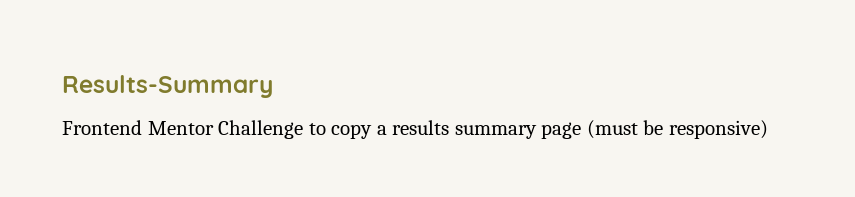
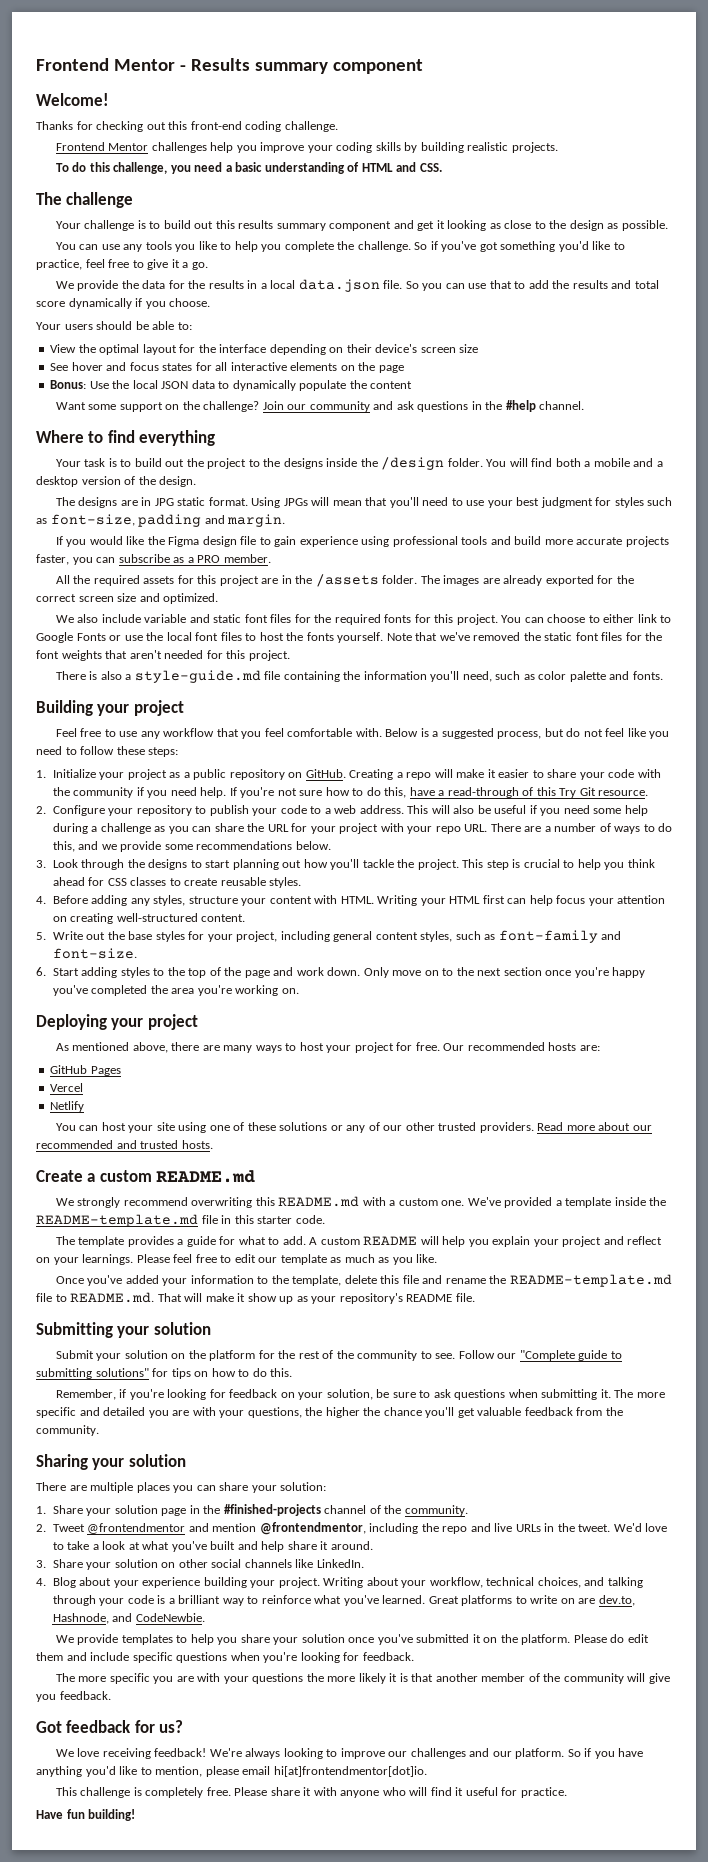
- Results-Summary
- Frontend Mentor Challenge to copy a results summary page (must be responsive)
+ Frontend Mentor - Results summary component
+ Welcome!
+ Thanks for checking out this front-end coding challenge.
+ Frontend Mentor challenges help you improve your coding skills by building realistic projects.
+ To do this challenge, you need a basic understanding of HTML and CSS.
+ The challenge
+ Your challenge is to build out this results summary component and get it looking as close to the design as possible.
+ You can use any tools you like to help you complete the challenge. So if you've got something you'd like to practice, feel free to give it a go.
+ We provide the data for the results in a local data.json file. So you can use that to add the results and total score dynamically if you choose.
+ Your users should be able to:
+ View the optimal layout for the interface depending on their device's screen size
+ See hover and focus states for all interactive elements on the page
+ Bonus: Use the local JSON data to dynamically populate the content
+ Want some support on the challenge? Join our community and ask questions in the #help channel.
+ Where to find everything
+ Your task is to build out the project to the designs inside the /design folder. You will find both a mobile and a desktop version of the design.
+ The designs are in JPG static format. Using JPGs will mean that you'll need to use your best judgment for styles such as font-size, padding and margin.
+ If you would like the Figma design file to gain experience using professional tools and build more accurate projects faster, you can subscribe as a PRO member.
+ All the required assets for this project are in the /assets folder. The images are already exported for the correct screen size and optimized.
+ We also include variable and static font files for the required fonts for this project. You can choose to either link to Google Fonts or use the local font files to host the fonts yourself. Note that we've removed the static font files for the font weights that aren't needed for this project.
+ There is also a style-guide.md file containing the information you'll need, such as color palette and fonts.
+ Building your project
+ Feel free to use any workflow that you feel comfortable with. Below is a suggested process, but do not feel like you need to follow these steps:
+ 1. Initialize your project as a public repository on GitHub. Creating a repo will make it easier to share your code with the community if you need help. If you're not sure how to do this, have a read-through of this Try Git resource.
+ 2. Configure your repository to publish your code to a web address. This will also be useful if you need some help during a challenge as you can share the URL for your project with your repo URL. There are a number of ways to do this, and we provide some recommendations below.
+ 3. Look through the designs to start planning out how you'll tackle the project. This step is crucial to help you think ahead for CSS classes to create reusable styles.
+ 4. Before adding any styles, structure your content with HTML. Writing your HTML first can help focus your attention on creating well-structured content.
+ 5. Write out the base styles for your project, including general content styles, such as font-family and font-size.
+ 6. Start adding styles to the top of the page and work down. Only move on to the next section once you're happy you've completed the area you're working on.
+ Deploying your project
+ As mentioned above, there are many ways to host your project for free. Our recommended hosts are:
+ GitHub Pages
+ Vercel
+ Netlify
+ You can host your site using one of these solutions or any of our other trusted providers. Read more about our recommended and trusted hosts.
+ Create a custom README.md
+ We strongly recommend overwriting this README.md with a custom one. We've provided a template inside the README-template.md file in this starter code.
+ The template provides a guide for what to add. A custom README will help you explain your project and reflect on your learnings. Please feel free to edit our template as much as you like.
+ Once you've added your information to the template, delete this file and rename the README-template.md file to README.md. That will make it show up as your repository's README file.
+ Submitting your solution
+ Submit your solution on the platform for the rest of the community to see. Follow our "Complete guide to submitting solutions" for tips on how to do this.
+ Remember, if you're looking for feedback on your solution, be sure to ask questions when submitting it. The more specific and detailed you are with your questions, the higher the chance you'll get valuable feedback from the community.
+ Sharing your solution
+ There are multiple places you can share your solution:
+ 1. Share your solution page in the #finished-projects channel of the community.
+ 2. Tweet @frontendmentor and mention @frontendmentor, including the repo and live URLs in the tweet. We'd love to take a look at what you've built and help share it around.
+ 3. Share your solution on other social channels like LinkedIn.
+ 4. Blog about your experience building your project. Writing about your workflow, technical choices, and talking through your code is a brilliant way to reinforce what you've learned. Great platforms to write on are dev.to, Hashnode, and CodeNewbie.
+ We provide templates to help you share your solution once you've submitted it on the platform. Please do edit them and include specific questions when you're looking for feedback.
+ The more specific you are with your questions the more likely it is that another member of the community will give you feedback.
+ Got feedback for us?
+ We love receiving feedback! We're always looking to improve our challenges and our platform. So if you have anything you'd like to mention, please email hi[at]frontendmentor[dot]io.
+ This challenge is completely free. Please share it with anyone who will find it useful for practice.
+ Have fun building!

